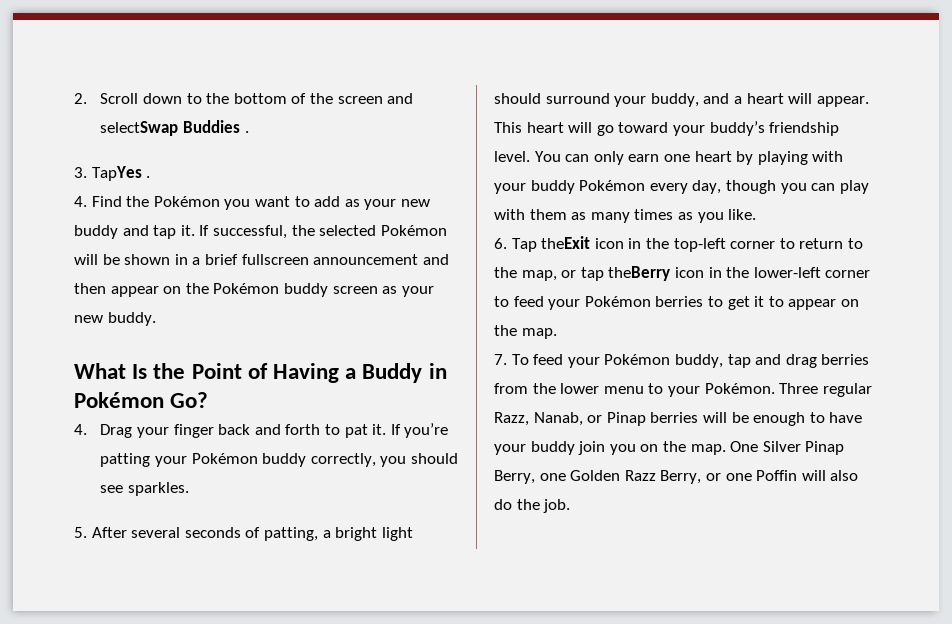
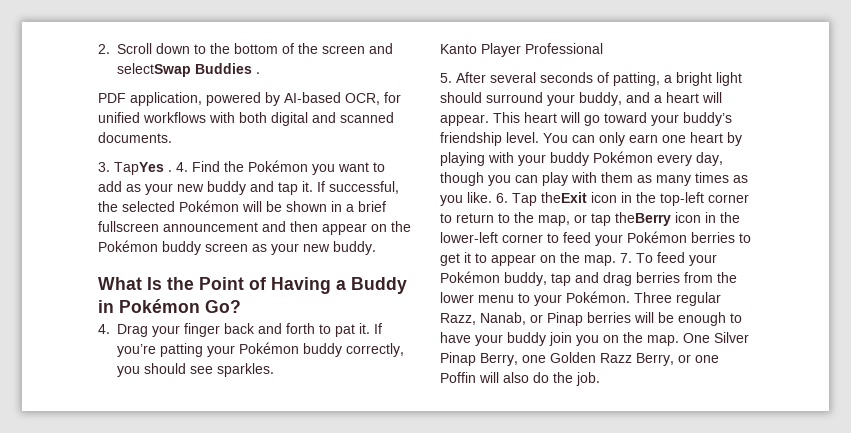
+ PDF application, powered by AI-based OCR, for unified workflows with both digital and scanned documents.
- 3. TapYes .
- 4. Find the Pokémon you want to add as your new buddy and tap it.
+ 3. TapYes . 4. Find the Pokémon you want to add as your new buddy and tap it.
+ Kanto Player Professional
- You can only earn one heart by playing with your buddy Pokémon every day, though you can play with them as many times as you like.
- 6. Tap theExit icon in the top-left corner to return to the map, or tap theBerry icon in the lower-left corner to feed your Pokémon berries to get it to appear on the map.
- 7. To feed your Pokémon buddy, tap and drag berries from the lower menu to your Pokémon.
+ You can only earn one heart by playing with your buddy Pokémon every day, though you can play with them as many times as you like. 6. Tap theExit icon in the top-left corner to return to the map, or tap theBerry icon in the lower-left corner to feed your Pokémon berries to get it to appear on the map. 7. To feed your Pokémon buddy, tap and drag berries from the lower menu to your Pokémon.

